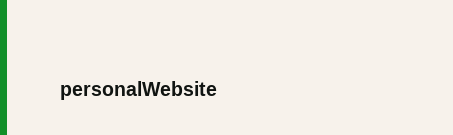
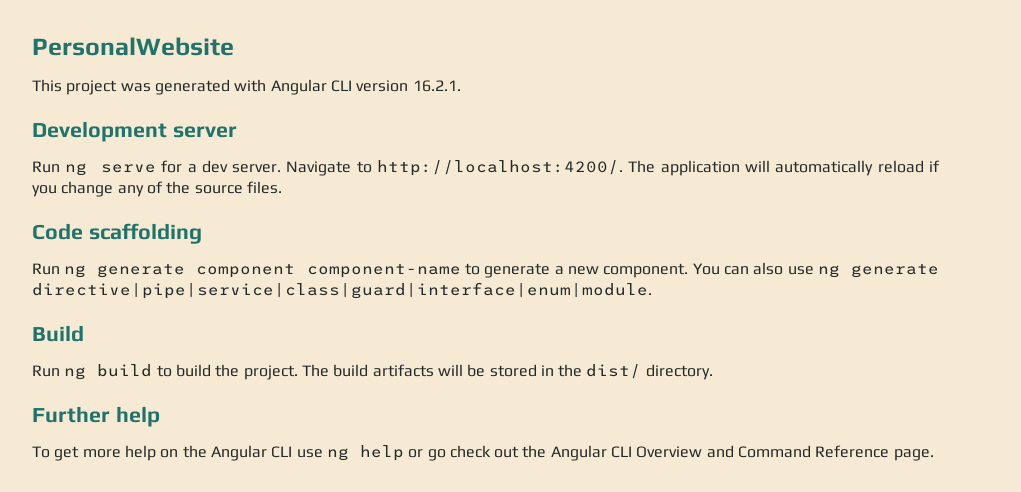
- personalWebsite
+ PersonalWebsite
+ This project was generated with Angular CLI version 16.2.1.
+ Development server
+ Run ng serve for a dev server. Navigate to http://localhost:4200/. The application will automatically reload if you change any of the source files.
+ Code scaffolding
+ Run ng generate component component-name to generate a new component. You can also use ng generate directive|pipe|service|class|guard|interface|enum|module.
+ Build
+ Run ng build to build the project. The build artifacts will be stored in the dist/ directory.
+ Further help
+ To get more help on the Angular CLI use ng help or go check out the Angular CLI Overview and Command Reference page.

